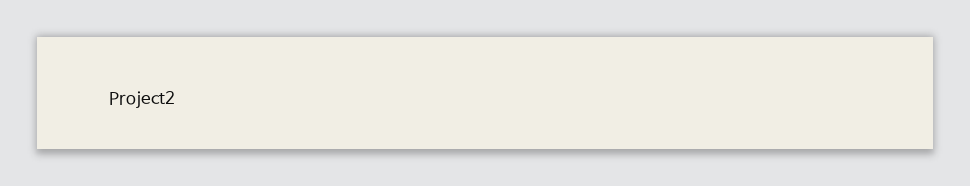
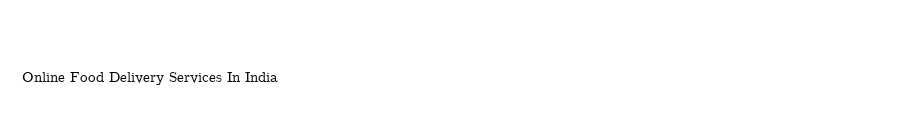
- Project2
+ Online Food Delivery Services In India

